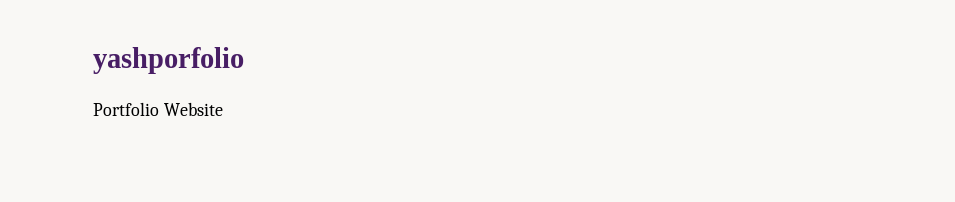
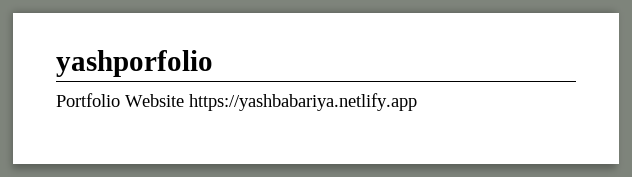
- Portfolio Website
+ Portfolio Website https://yashbabariya.netlify.app

